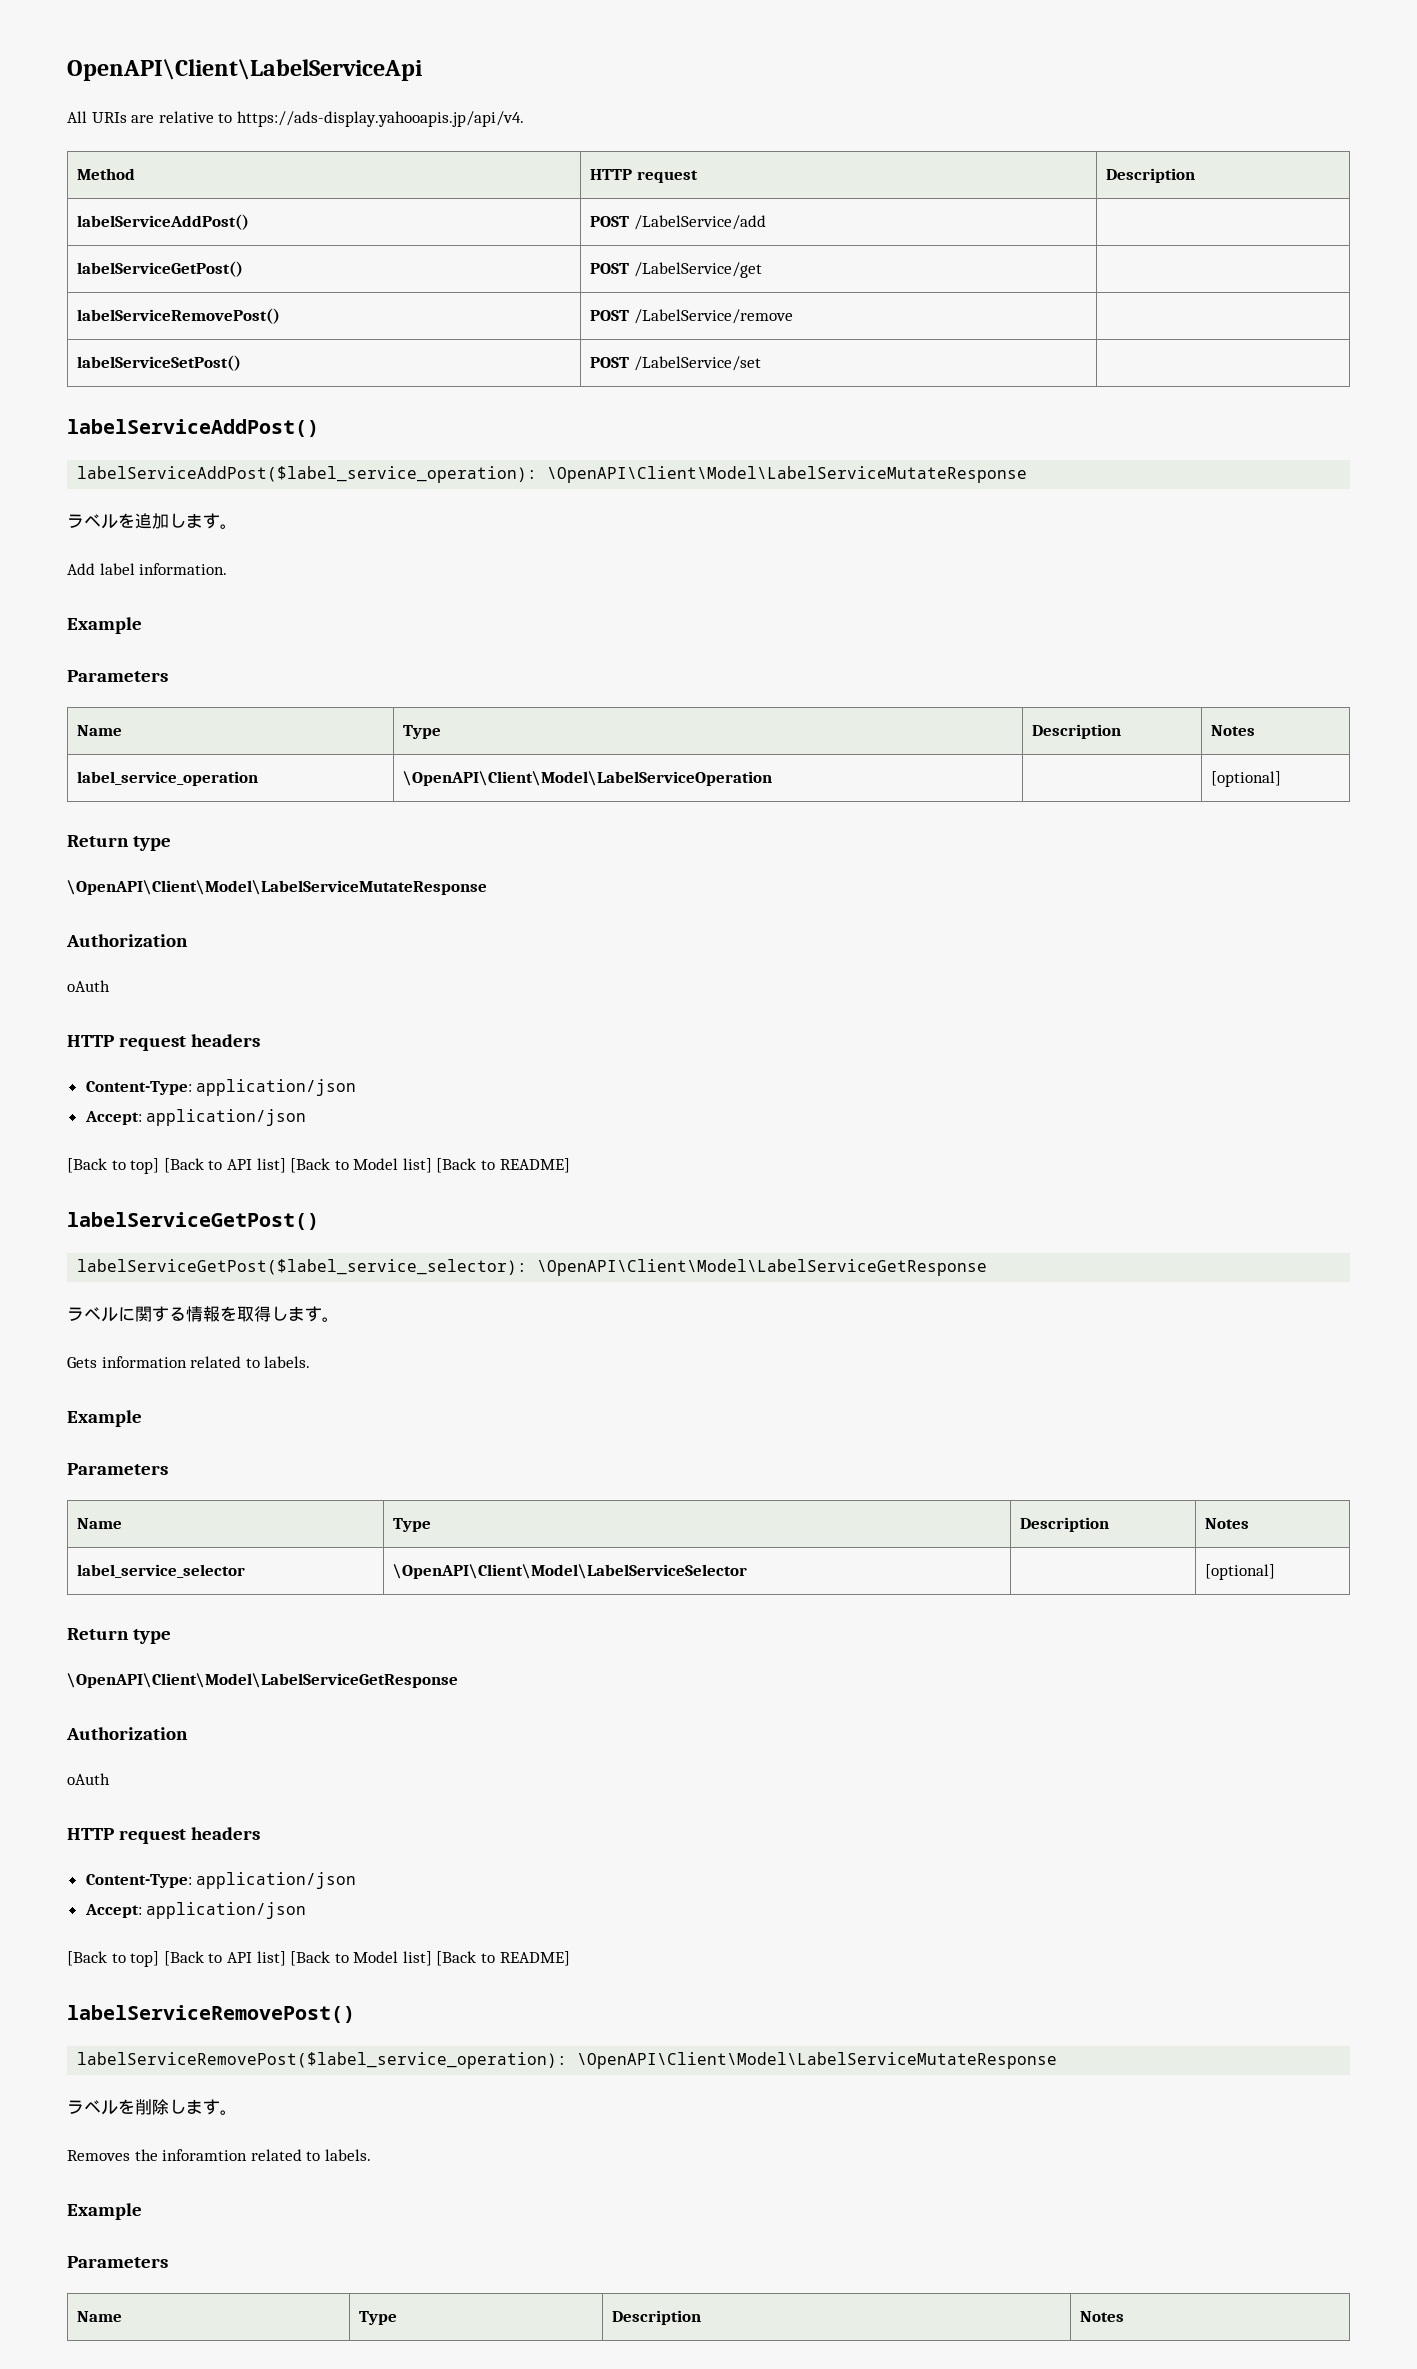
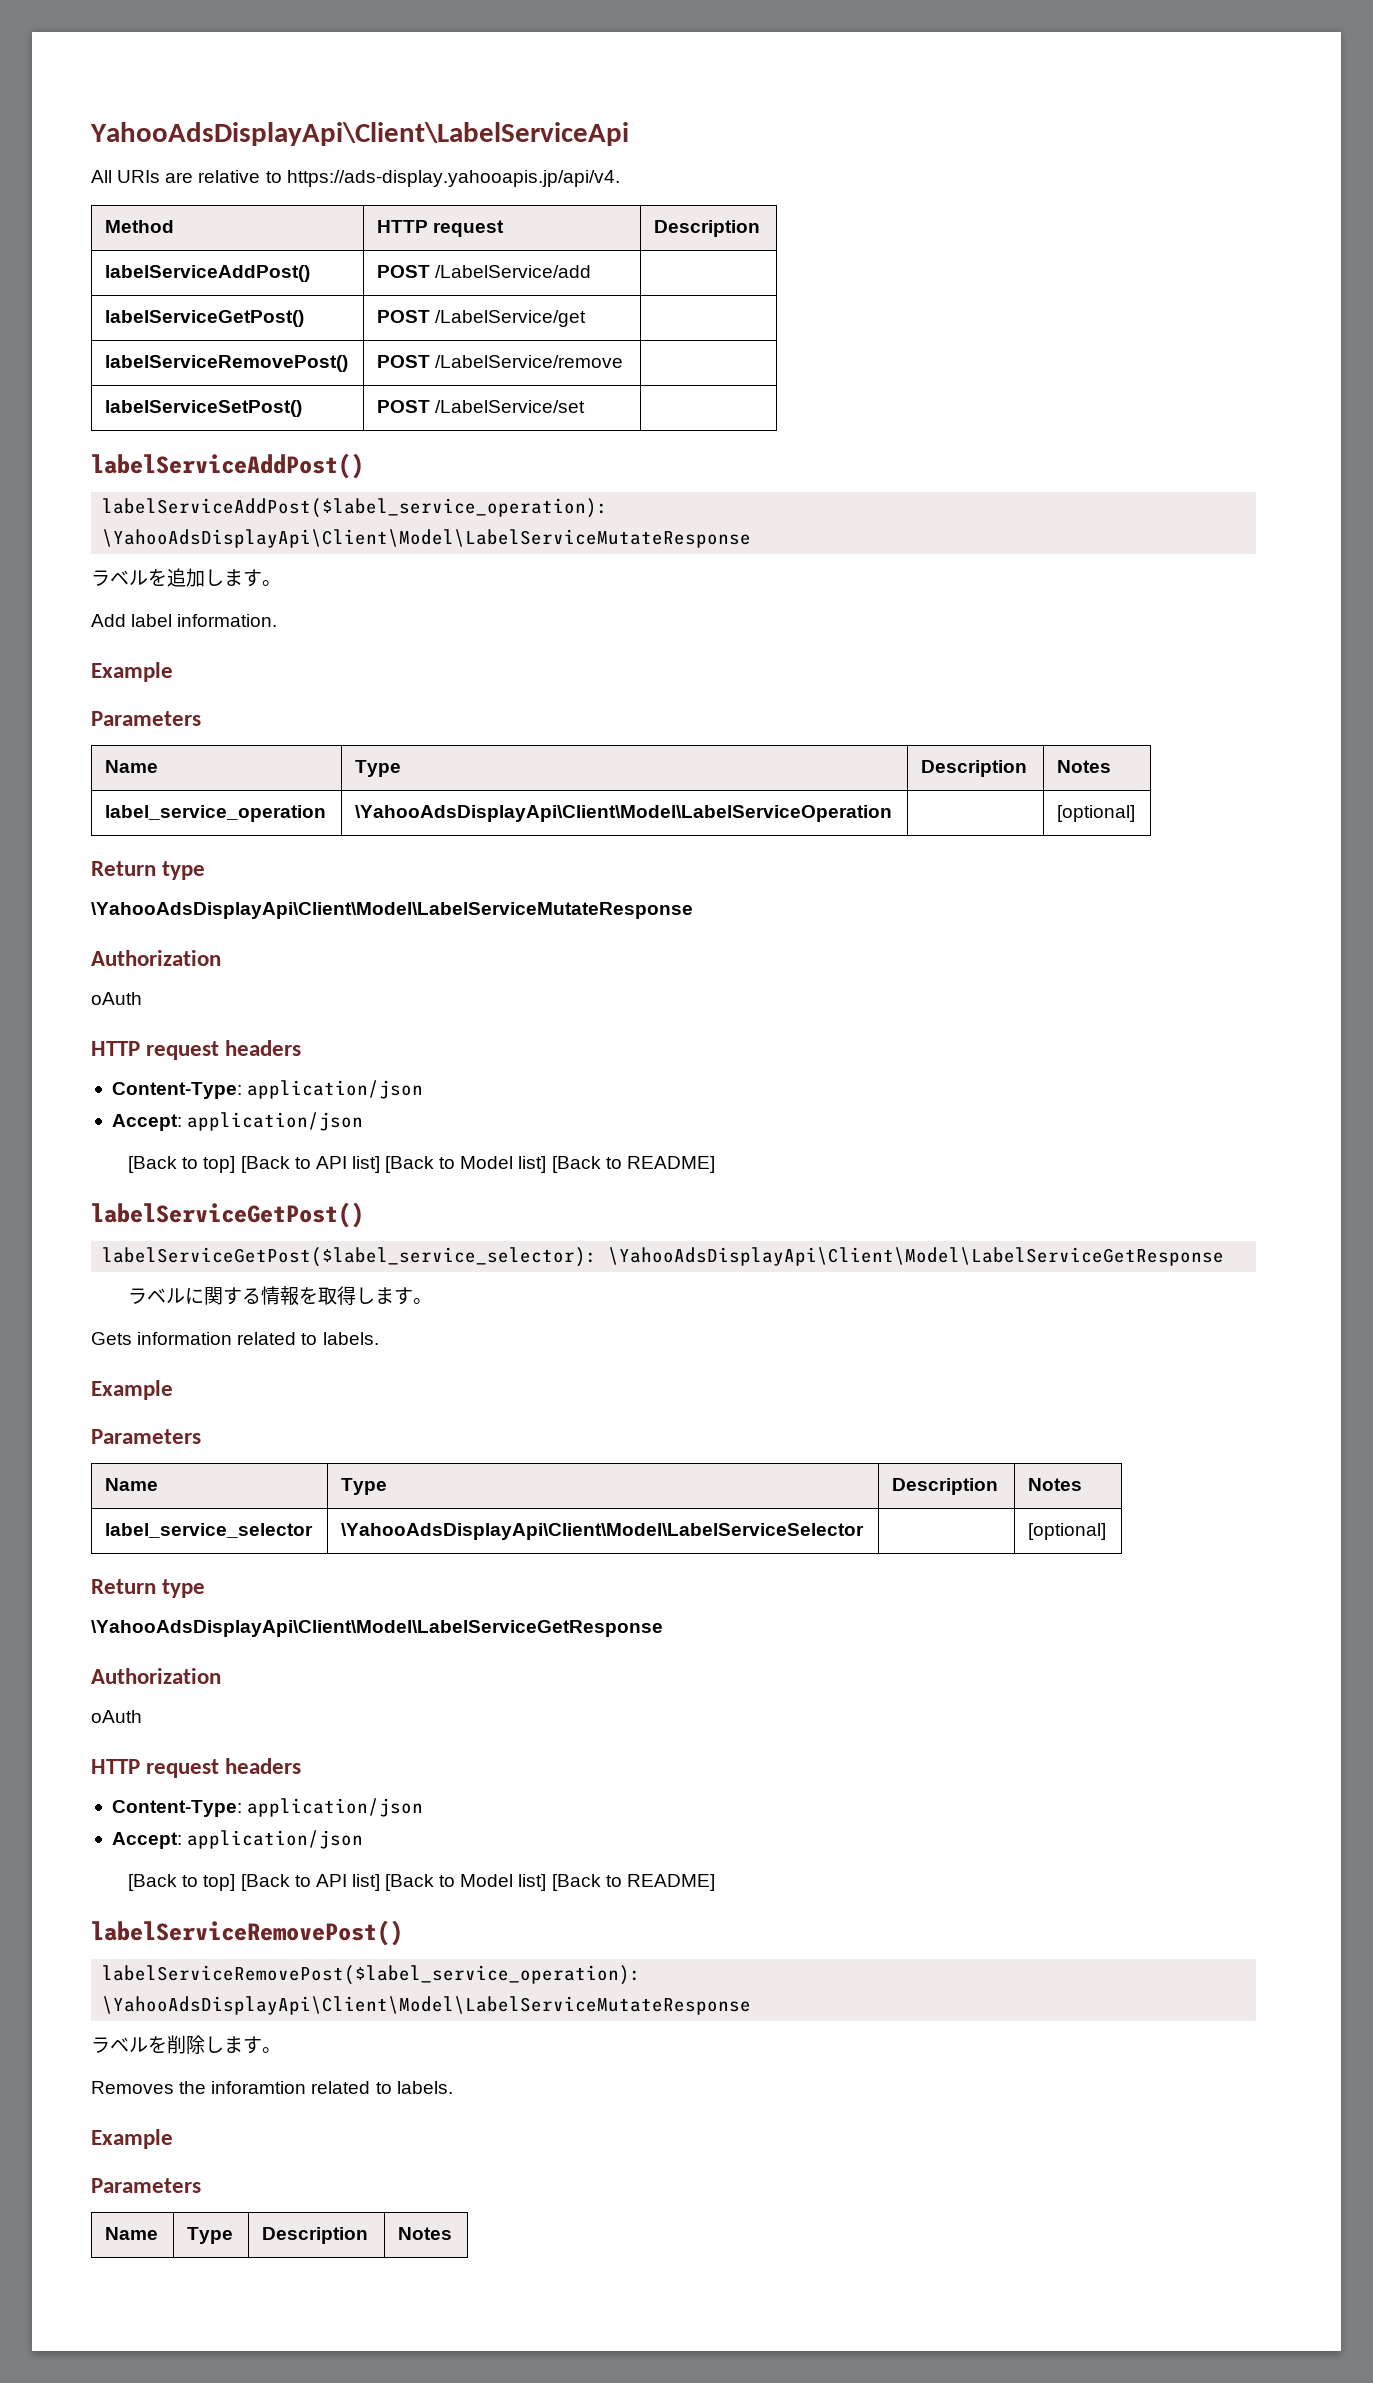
- OpenAPI\Client\LabelServiceApi
+ YahooAdsDisplayApi\Client\LabelServiceApi
- labelServiceAddPost($label_service_operation): \OpenAPI\Client\Model\LabelServiceMutateResponse
+ labelServiceAddPost($label_service_operation): \YahooAdsDisplayApi\Client\Model\LabelServiceMutateResponse
- label_service_operation | \OpenAPI\Client\Model\LabelServiceOperation | | [optional]
+ label_service_operation | \YahooAdsDisplayApi\Client\Model\LabelServiceOperation | | [optional]
  Return type
- \OpenAPI\Client\Model\LabelServiceMutateResponse
+ \YahooAdsDisplayApi\Client\Model\LabelServiceMutateResponse
- labelServiceGetPost($label_service_selector): \OpenAPI\Client\Model\LabelServiceGetResponse
+ labelServiceGetPost($label_service_selector): \YahooAdsDisplayApi\Client\Model\LabelServiceGetResponse
- label_service_selector | \OpenAPI\Client\Model\LabelServiceSelector | | [optional]
+ label_service_selector | \YahooAdsDisplayApi\Client\Model\LabelServiceSelector | | [optional]
  Return type
- \OpenAPI\Client\Model\LabelServiceGetResponse
+ \YahooAdsDisplayApi\Client\Model\LabelServiceGetResponse
- labelServiceRemovePost($label_service_operation): \OpenAPI\Client\Model\LabelServiceMutateResponse
+ labelServiceRemovePost($label_service_operation): \YahooAdsDisplayApi\Client\Model\LabelServiceMutateResponse

